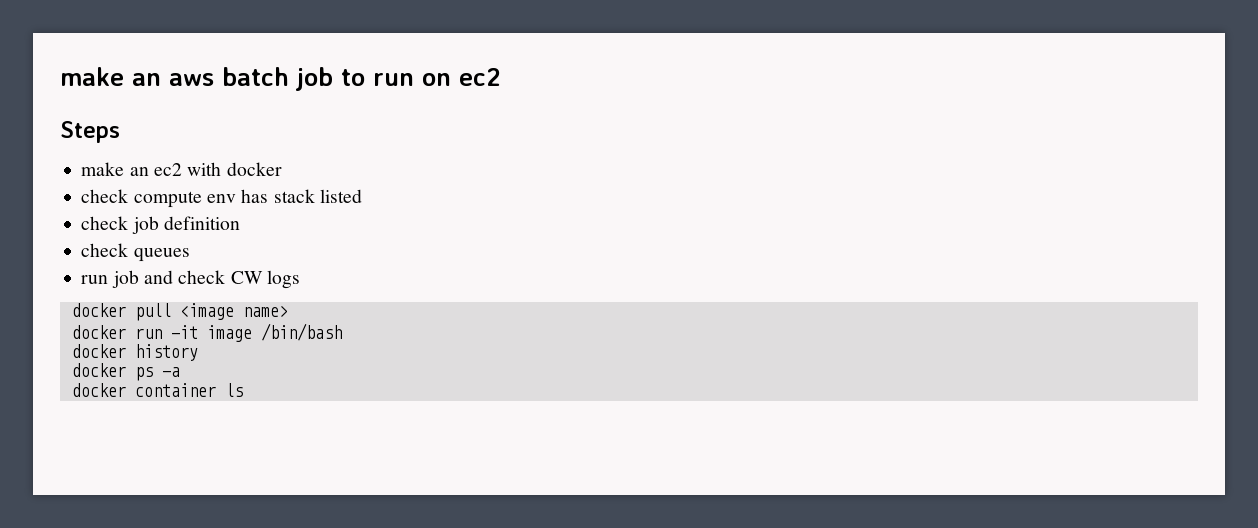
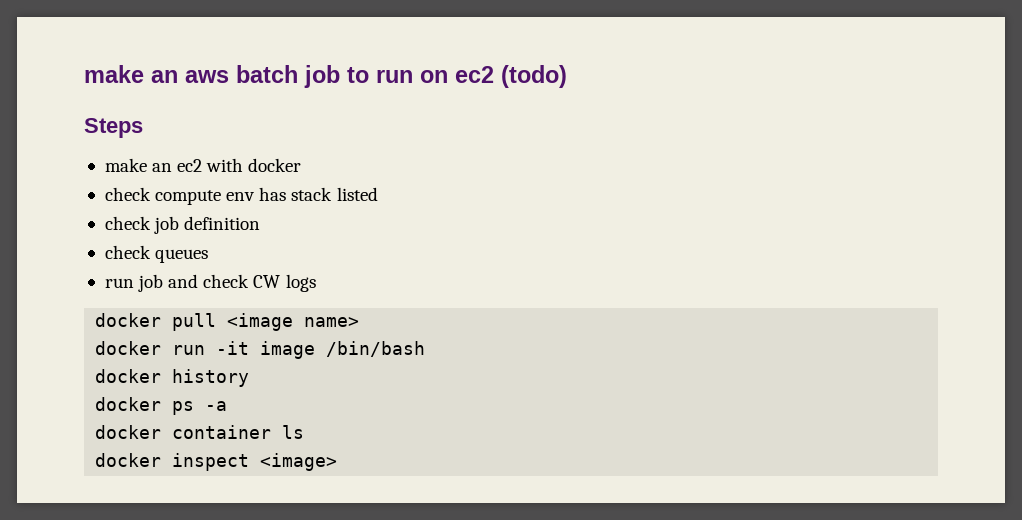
- make an aws batch job to run on ec2
+ make an aws batch job to run on ec2 (todo)
+ docker inspect <image>

